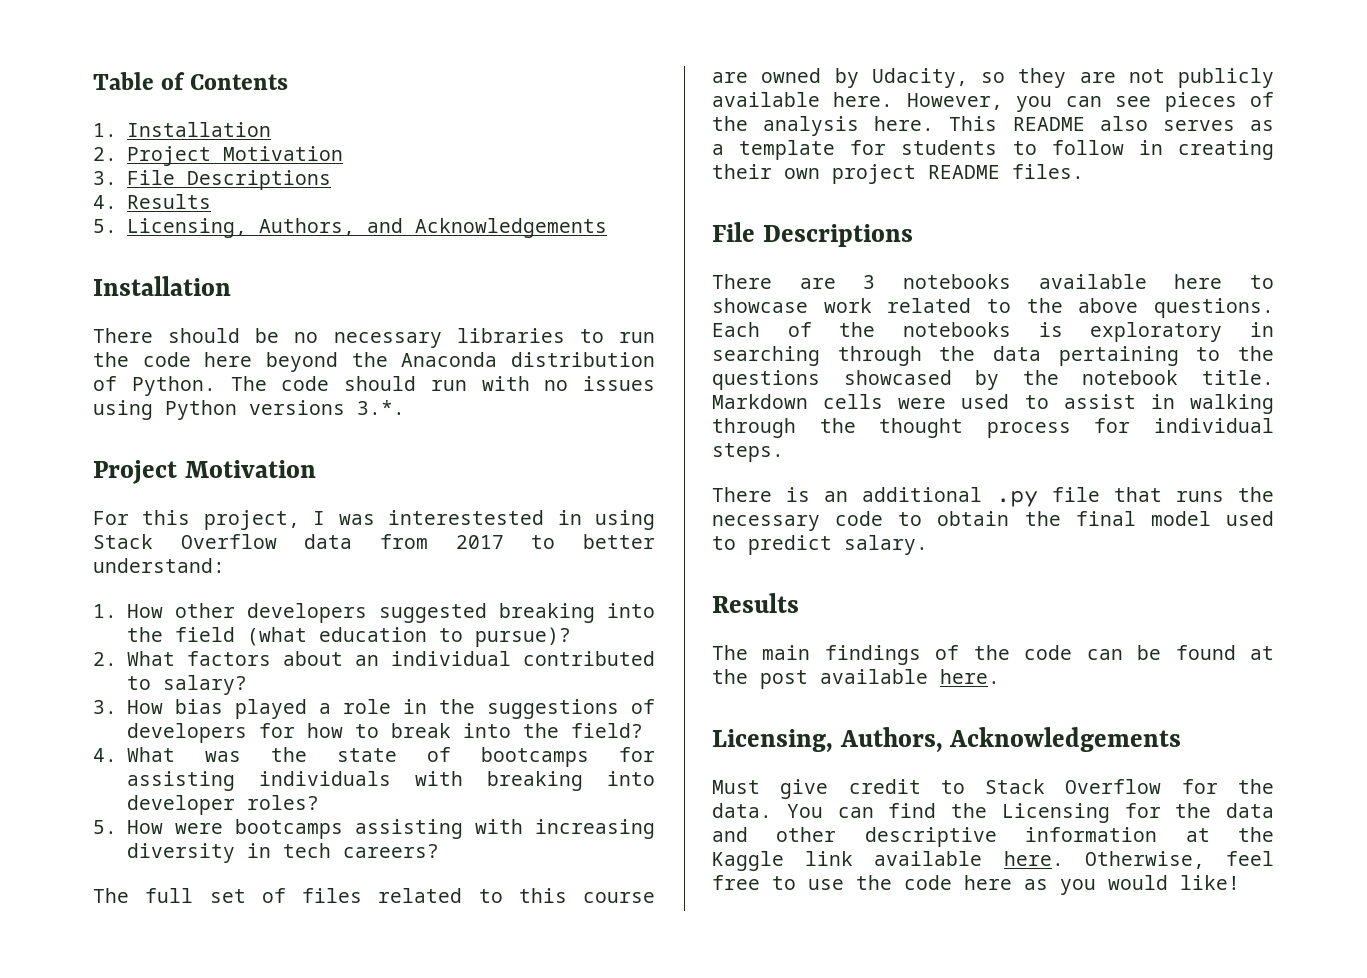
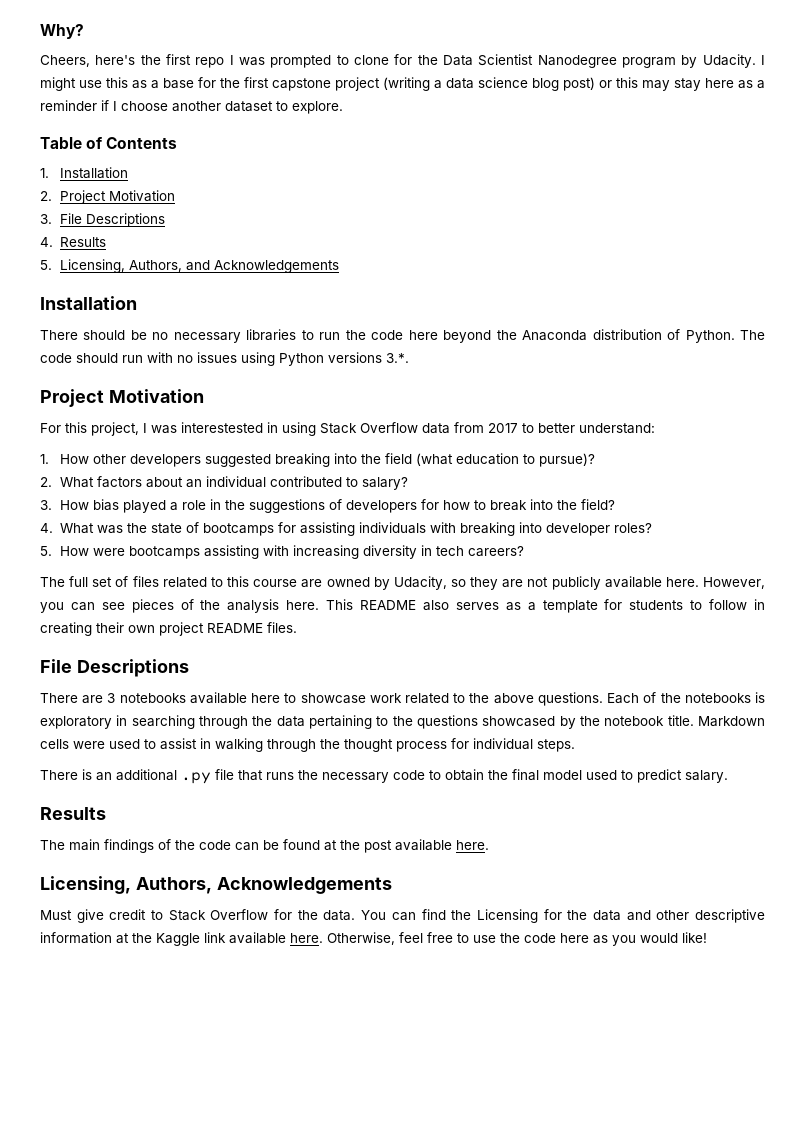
+ Why?
+ Cheers, here's the first repo I was prompted to clone for the Data Scientist Nanodegree program by Udacity. I might use this as a base for the first capstone project (writing a data science blog post) or this may stay here as a reminder if I choose another dataset to explore.

